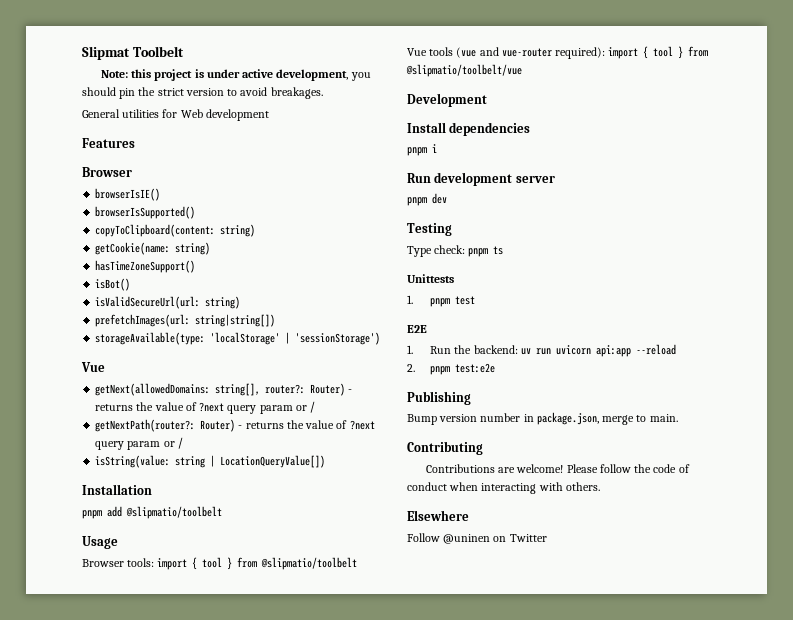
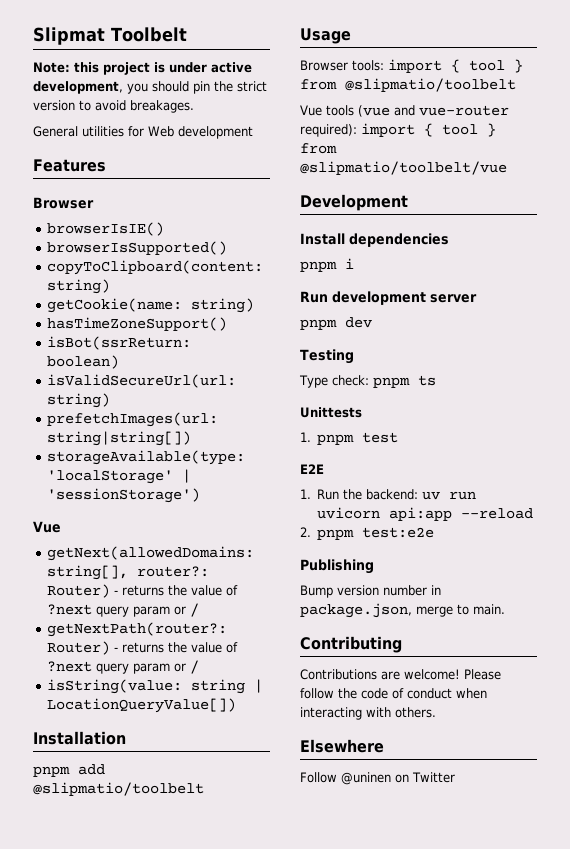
- isBot()
+ isBot(ssrReturn: boolean)

